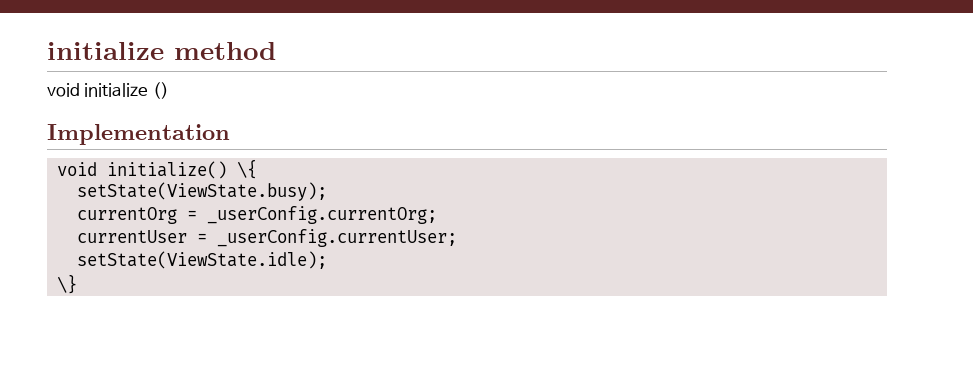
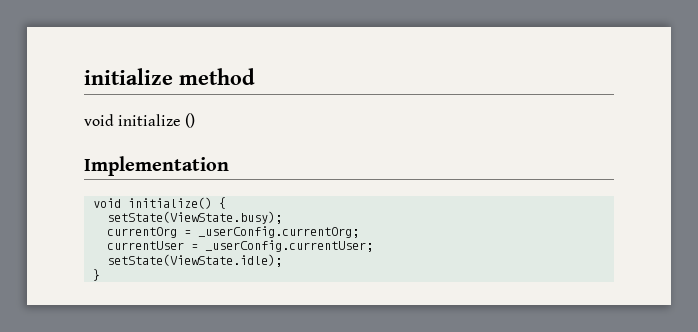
- void initialize() \{
+ void initialize() {
- \}
+ }

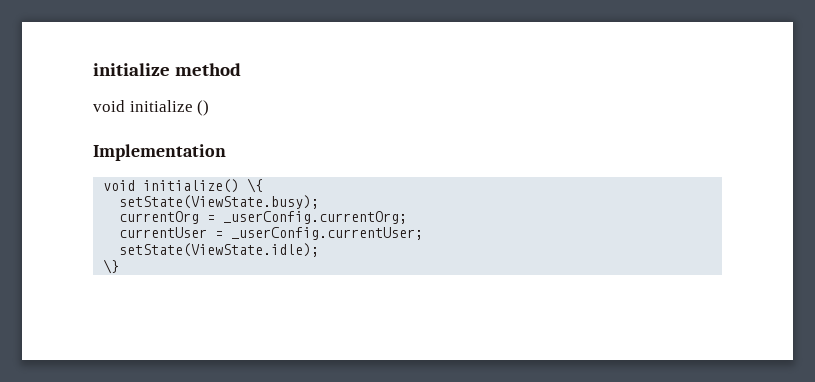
- void initialize() {
+ void initialize() \{
- }
+ \}

